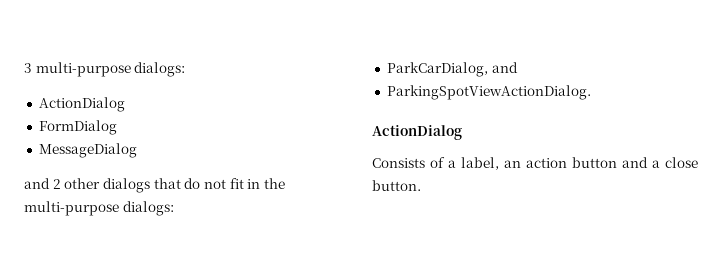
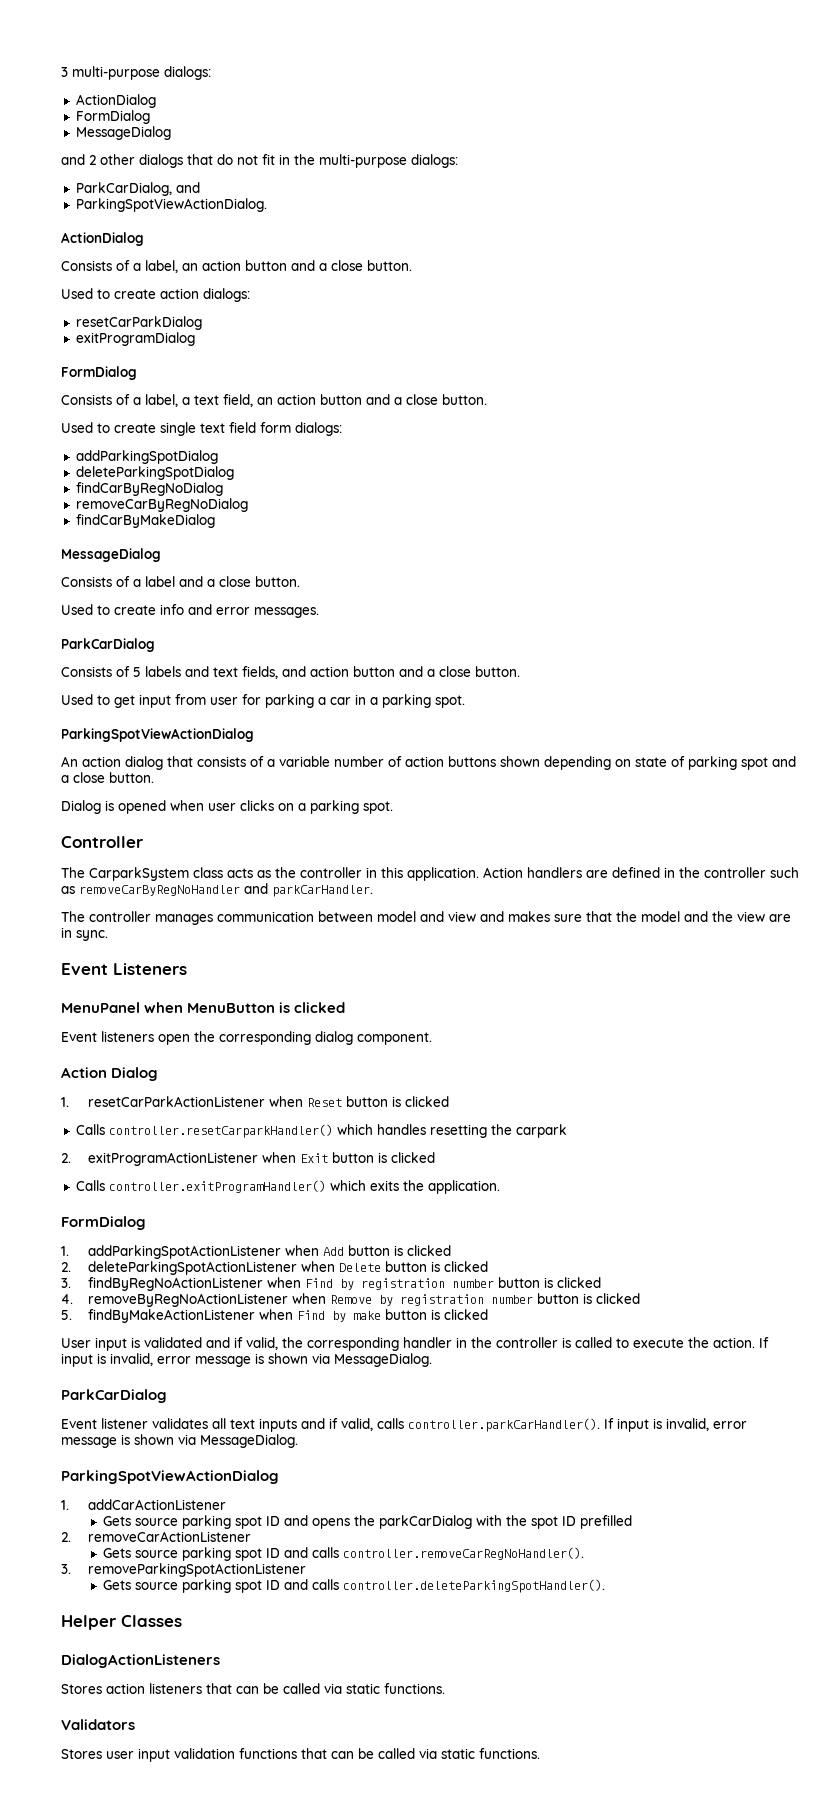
+ Used to create action dialogs:
+ resetCarParkDialog
+ exitProgramDialog
+ FormDialog
+ Consists of a label, a text field, an action button and a close button.
+ Used to create single text field form dialogs:
+ addParkingSpotDialog
+ deleteParkingSpotDialog
+ findCarByRegNoDialog
+ removeCarByRegNoDialog
+ findCarByMakeDialog
+ MessageDialog
+ Consists of a label and a close button.
+ Used to create info and error messages.
+ ParkCarDialog
+ Consists of 5 labels and text fields, and action button and a close button.
+ Used to get input from user for parking a car in a parking spot.
+ ParkingSpotViewActionDialog
+ An action dialog that consists of a variable number of action buttons shown depending on state of parking spot and a close button.
+ Dialog is opened when user clicks on a parking spot.
+ Controller
+ The CarparkSystem class acts as the controller in this application. Action handlers are defined in the controller such as removeCarByRegNoHandler and parkCarHandler.
+ The controller manages communication between model and view and makes sure that the model and the view are in sync.
+ Event Listeners
+ MenuPanel when MenuButton is clicked
+ Event listeners open the corresponding dialog component.
+ Action Dialog
+ 1. resetCarParkActionListener when Reset button is clicked
+ Calls controller.resetCarparkHandler() which handles resetting the carpark
+ 2. exitProgramActionListener when Exit button is clicked
+ Calls controller.exitProgramHandler() which exits the application.
+ FormDialog
+ 1. addParkingSpotActionListener when Add button is clicked
+ 2. deleteParkingSpotActionListener when Delete button is clicked
+ 3. findByRegNoActionListener when Find by registration number button is clicked
+ 4. removeByRegNoActionListener when Remove by registration number button is clicked
+ 5. findByMakeActionListener when Find by make button is clicked
+ User input is validated and if valid, the corresponding handler in the controller is called to execute the action. If input is invalid, error message is shown via MessageDialog.
+ ParkCarDialog
+ Event listener validates all text inputs and if valid, calls controller.parkCarHandler(). If input is invalid, error message is shown via MessageDialog.
+ ParkingSpotViewActionDialog
+ 1. addCarActionListener
+ Gets source parking spot ID and opens the parkCarDialog with the spot ID prefilled
+ 2. removeCarActionListener
+ Gets source parking spot ID and calls controller.removeCarRegNoHandler().
+ 3. removeParkingSpotActionListener
+ Gets source parking spot ID and calls controller.deleteParkingSpotHandler().
+ Helper Classes
+ DialogActionListeners
+ Stores action listeners that can be called via static functions.
+ Validators
+ Stores user input validation functions that can be called via static functions.

